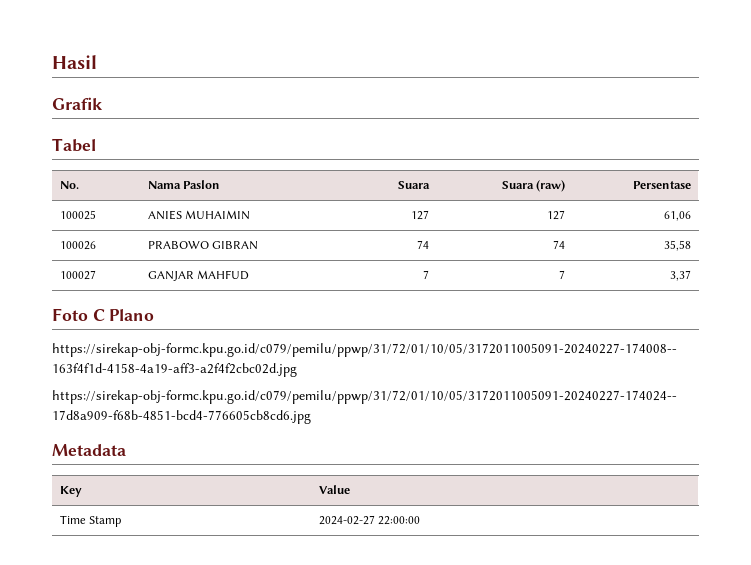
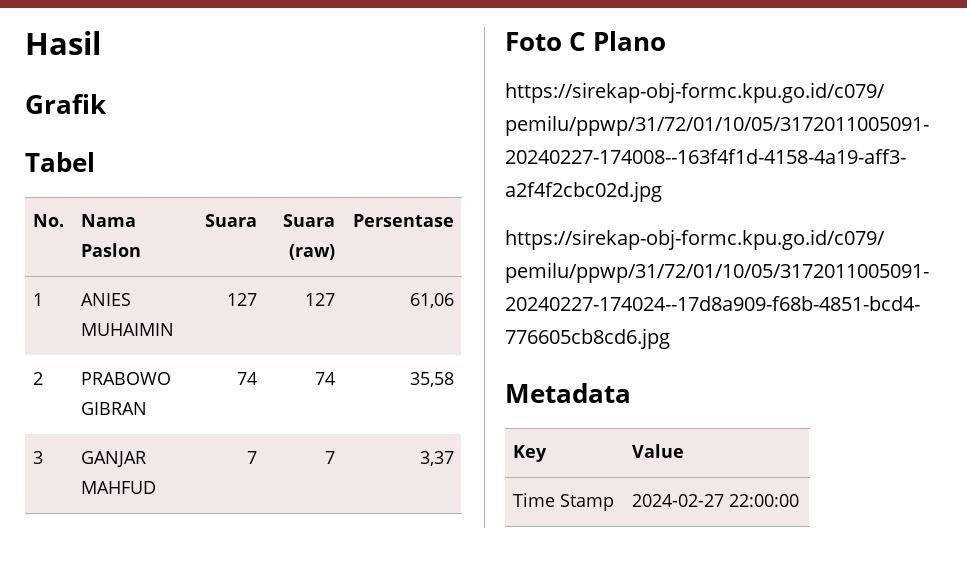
- 100025 | ANIES MUHAIMIN | 127 | 127 | 61,06
+ 1 | ANIES MUHAIMIN | 127 | 127 | 61,06
- 100026 | PRABOWO GIBRAN | 74 | 74 | 35,58
+ 2 | PRABOWO GIBRAN | 74 | 74 | 35,58
- 100027 | GANJAR MAHFUD | 7 | 7 | 3,37
+ 3 | GANJAR MAHFUD | 7 | 7 | 3,37

